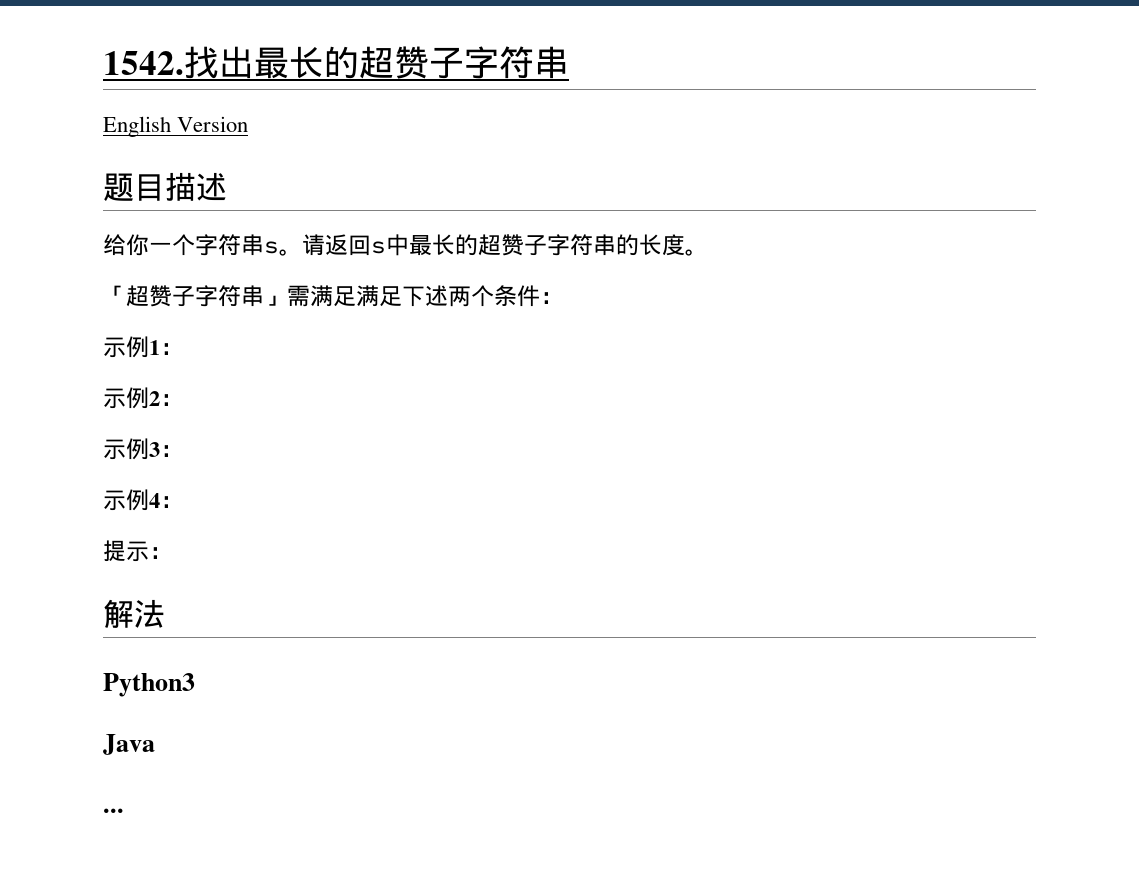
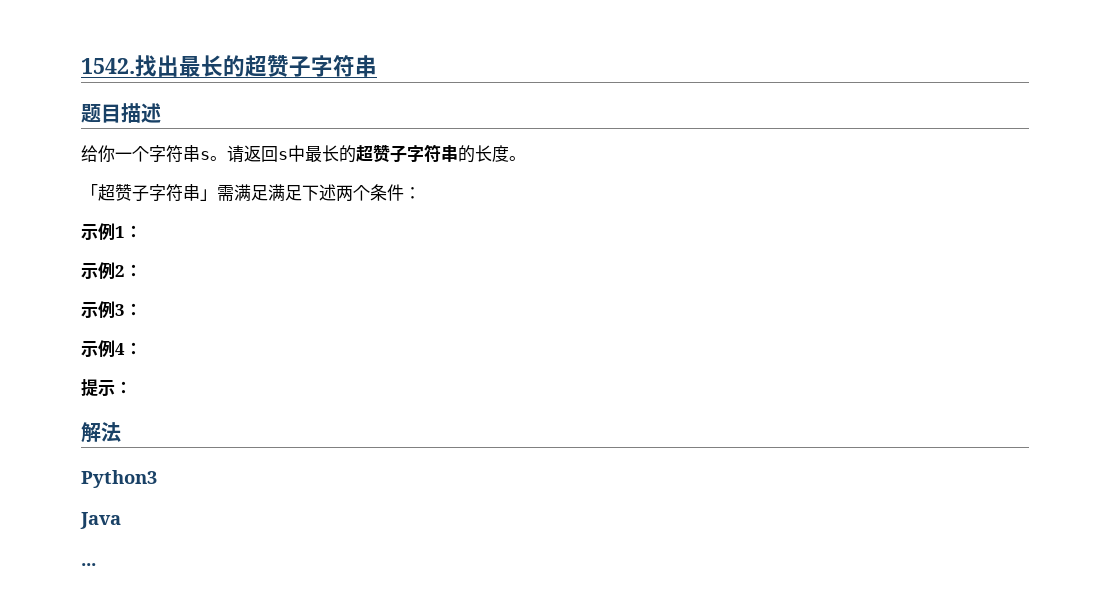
- English Version

